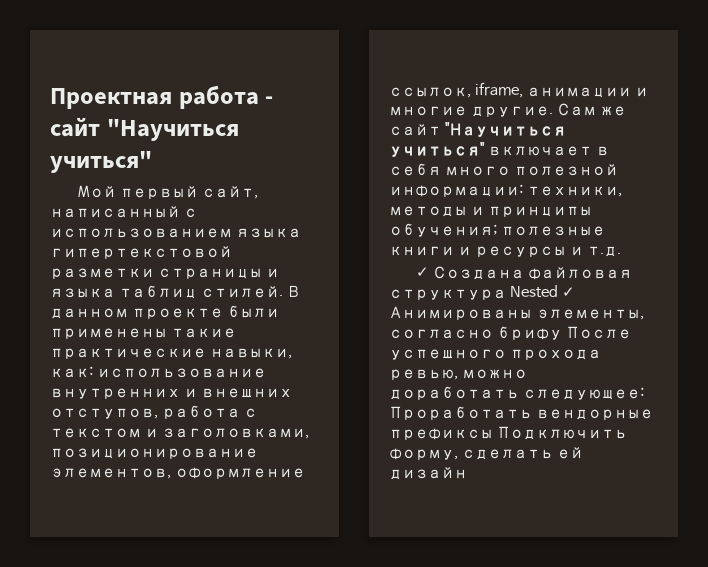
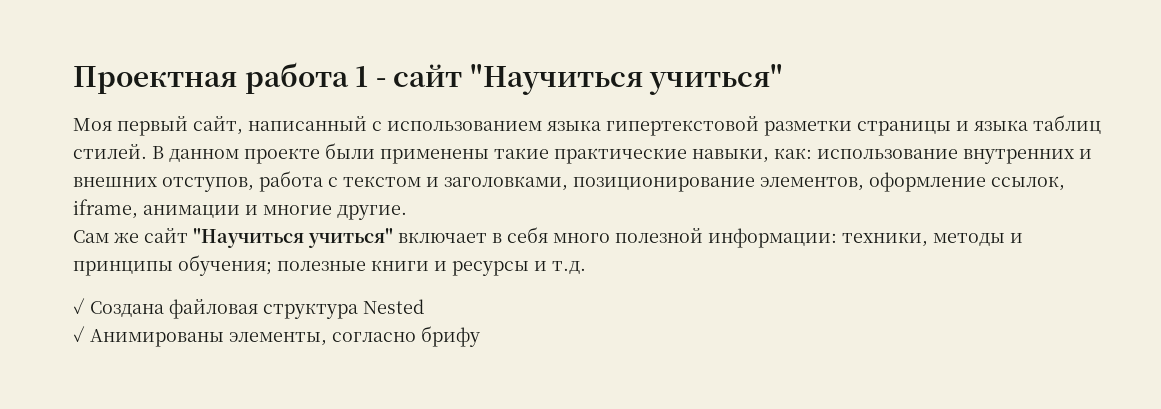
- Проектная работа - сайт "Научиться учиться"
+ Проектная работа 1 - сайт "Научиться учиться"
- Мой первый сайт, написанный с использованием языка гипертекстовой разметки страницы и языка таблиц стилей.
+ Моя первый сайт, написанный с использованием языка гипертекстовой разметки страницы и языка таблиц стилей.
- В данном проекте были применены такие практические навыки, как: использование внутренних и внешних отступов, работа с текстом и заголовками, позиционирование элементов, оформление ссылок, iframe, анимации и многие другие. Сам же сайт "Научиться учиться" включает в себя много полезной информации: техники, методы и принципы обучения; полезные книги и ресурсы и т.д.
+ В данном проекте были применены такие практические навыки, как: использование внутренних и внешних отступов, работа с текстом и заголовками, позиционирование элементов, оформление ссылок, iframe, анимации и многие другие.
+ Сам же сайт "Научиться учиться" включает в себя много полезной информации: техники, методы и принципы обучения; полезные книги и ресурсы и т.д.
- ✓ Создана файловая структура Nested ✓ Анимированы элементы, согласно брифу После успешного прохода ревью, можно доработать следующее: Проработать вендорные префиксы Подключить форму, сделать ей дизайн
+ ✓ Создана файловая структура Nested
+ ✓ Анимированы элементы, согласно брифу

